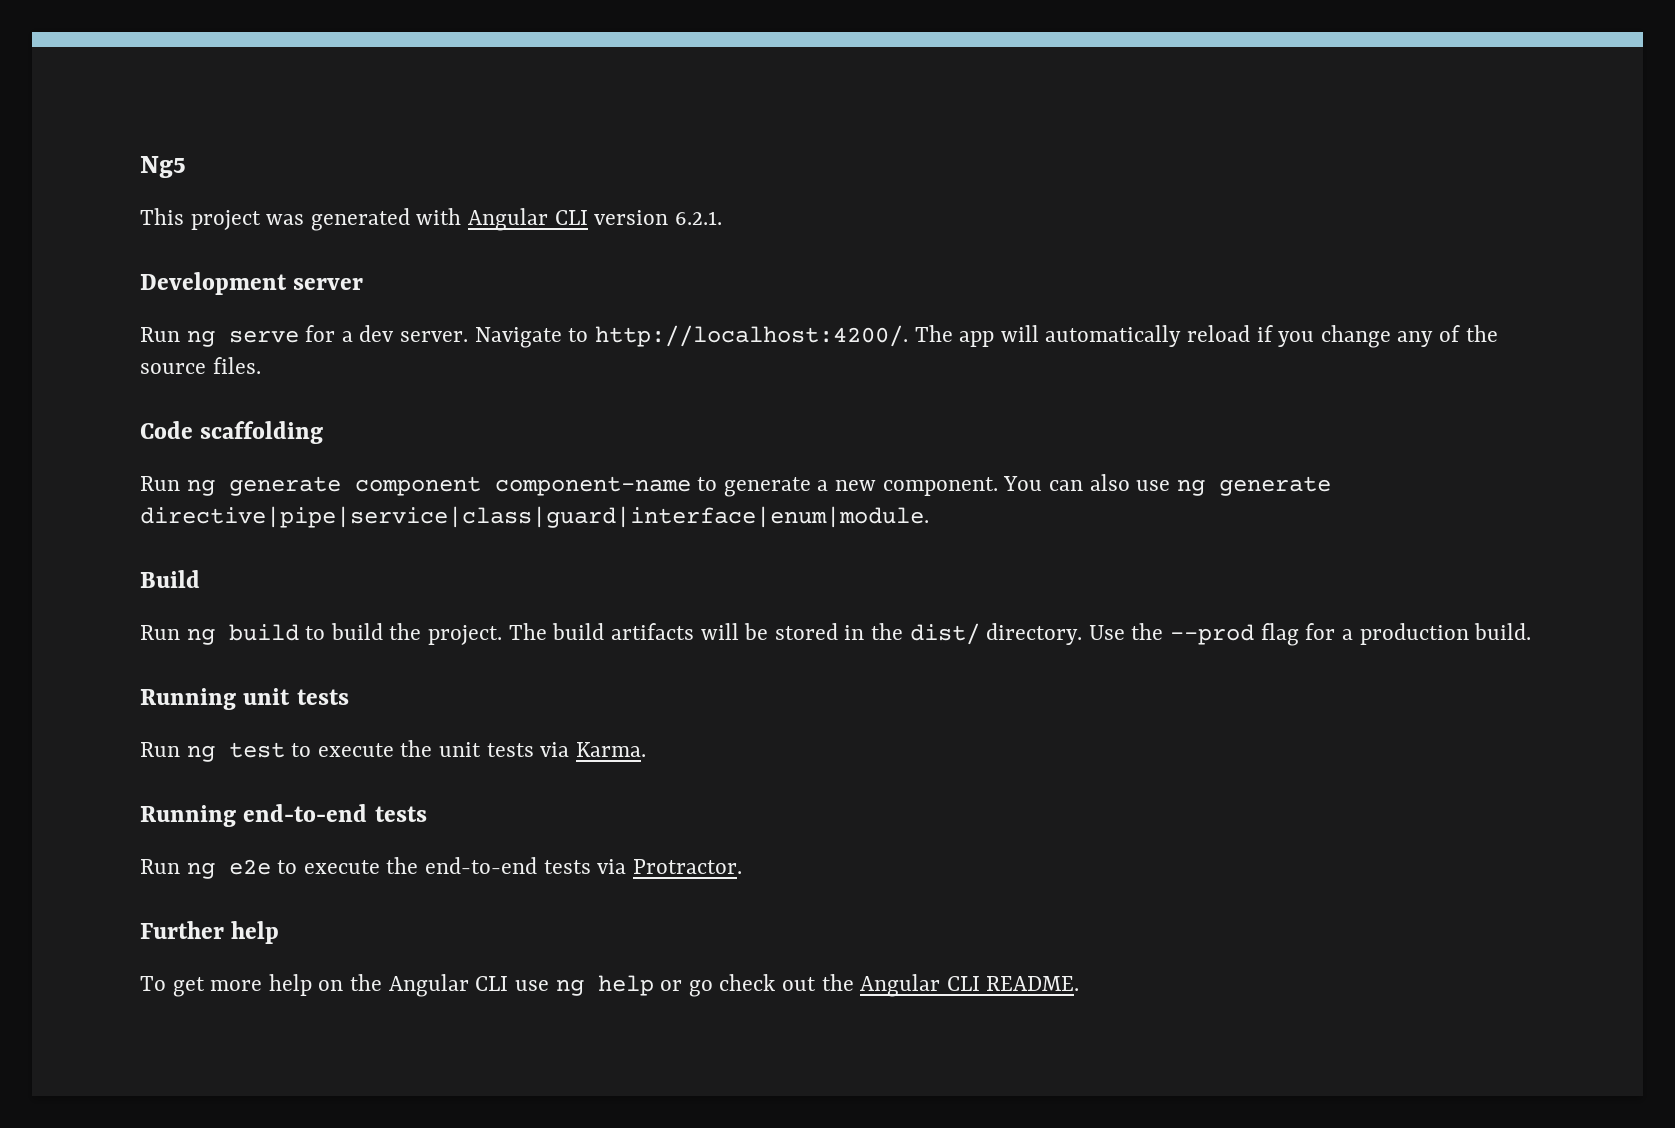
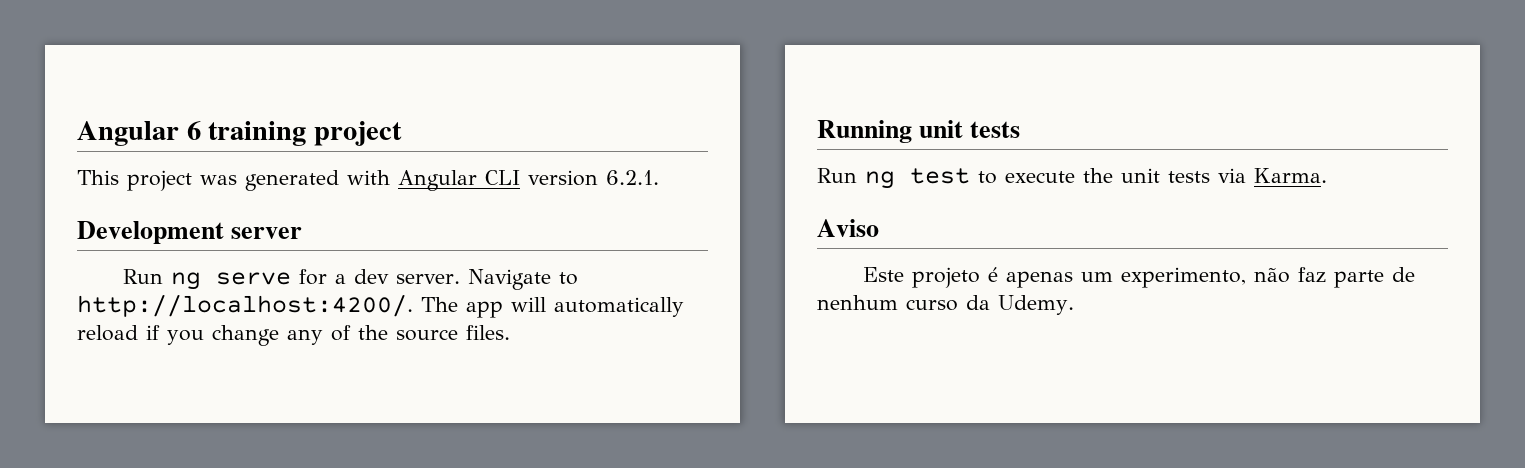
- Ng5
+ Angular 6 training project
- Code scaffolding
- Run ng generate component component-name to generate a new component. You can also use ng generate directive|pipe|service|class|guard|interface|enum|module.
- Build
- Run ng build to build the project. The build artifacts will be stored in the dist/ directory. Use the --prod flag for a production build.
- Running end-to-end tests
- Run ng e2e to execute the end-to-end tests via Protractor.
- Further help
- To get more help on the Angular CLI use ng help or go check out the Angular CLI README.
+ Aviso
+ Este projeto é apenas um experimento, não faz parte de nenhum curso da Udemy.

